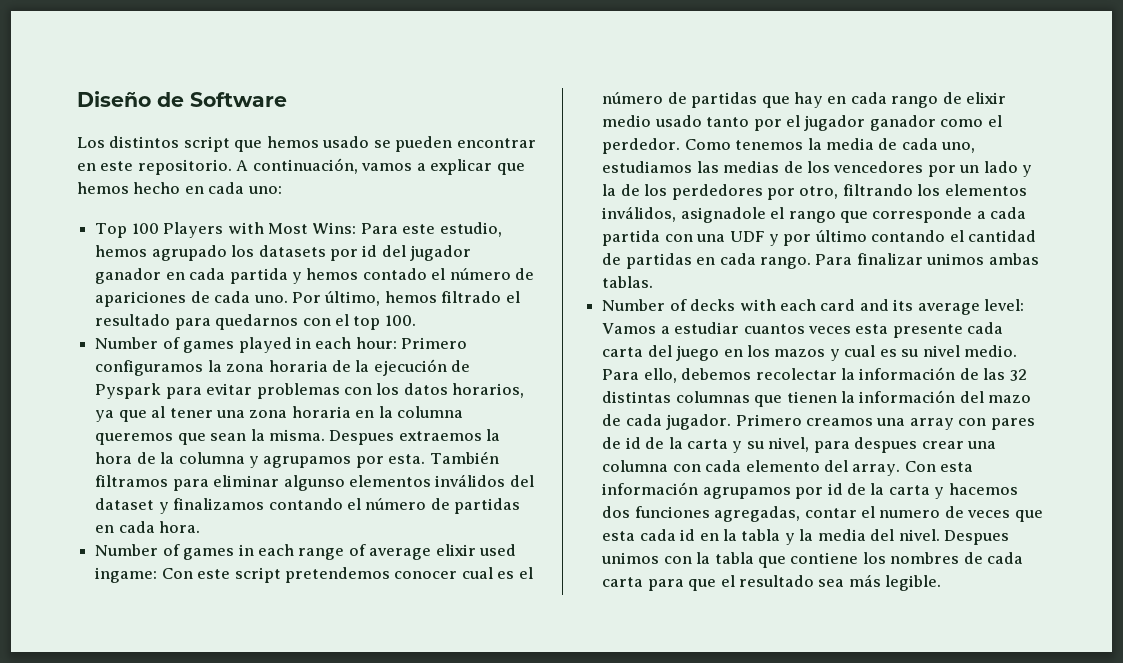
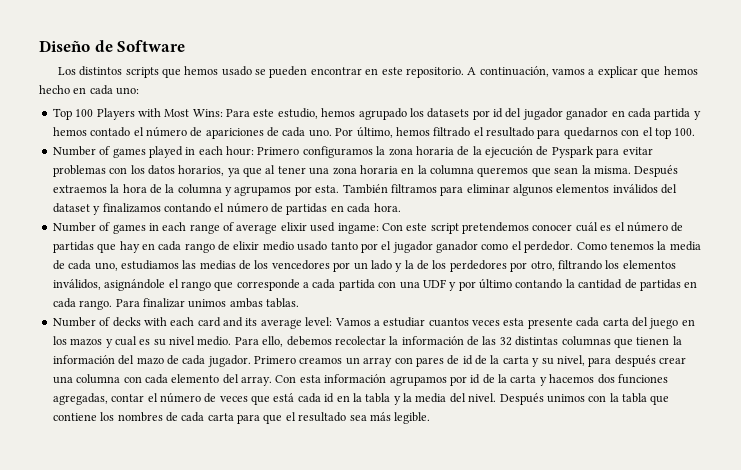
- Los distintos script que hemos usado se pueden encontrar en este repositorio.
+ Los distintos scripts que hemos usado se pueden encontrar en este repositorio.
- Despues extraemos la hora de la columna y agrupamos por esta.
+ Después extraemos la hora de la columna y agrupamos por esta.
- También filtramos para eliminar algunso elementos inválidos del dataset y finalizamos contando el número de partidas en cada hora.
+ También filtramos para eliminar algunos elementos inválidos del dataset y finalizamos contando el número de partidas en cada hora.
- Number of games in each range of average elixir used ingame: Con este script pretendemos conocer cual es el número de partidas que hay en cada rango de elixir medio usado tanto por el jugador ganador como el perdedor.
+ Number of games in each range of average elixir used ingame: Con este script pretendemos conocer cuál es el número de partidas que hay en cada rango de elixir medio usado tanto por el jugador ganador como el perdedor.
- Como tenemos la media de cada uno, estudiamos las medias de los vencedores por un lado y la de los perdedores por otro, filtrando los elementos inválidos, asignadole el rango que corresponde a cada partida con una UDF y por último contando el cantidad de partidas en cada rango.
+ Como tenemos la media de cada uno, estudiamos las medias de los vencedores por un lado y la de los perdedores por otro, filtrando los elementos inválidos, asignándole el rango que corresponde a cada partida con una UDF y por último contando la cantidad de partidas en cada rango.
- Primero creamos una array con pares de id de la carta y su nivel, para despues crear una columna con cada elemento del array.
+ Primero creamos un array con pares de id de la carta y su nivel, para después crear una columna con cada elemento del array.
- Con esta información agrupamos por id de la carta y hacemos dos funciones agregadas, contar el numero de veces que esta cada id en la tabla y la media del nivel.
+ Con esta información agrupamos por id de la carta y hacemos dos funciones agregadas, contar el número de veces que está cada id en la tabla y la media del nivel.
- Despues unimos con la tabla que contiene los nombres de cada carta para que el resultado sea más legible.
+ Después unimos con la tabla que contiene los nombres de cada carta para que el resultado sea más legible.

